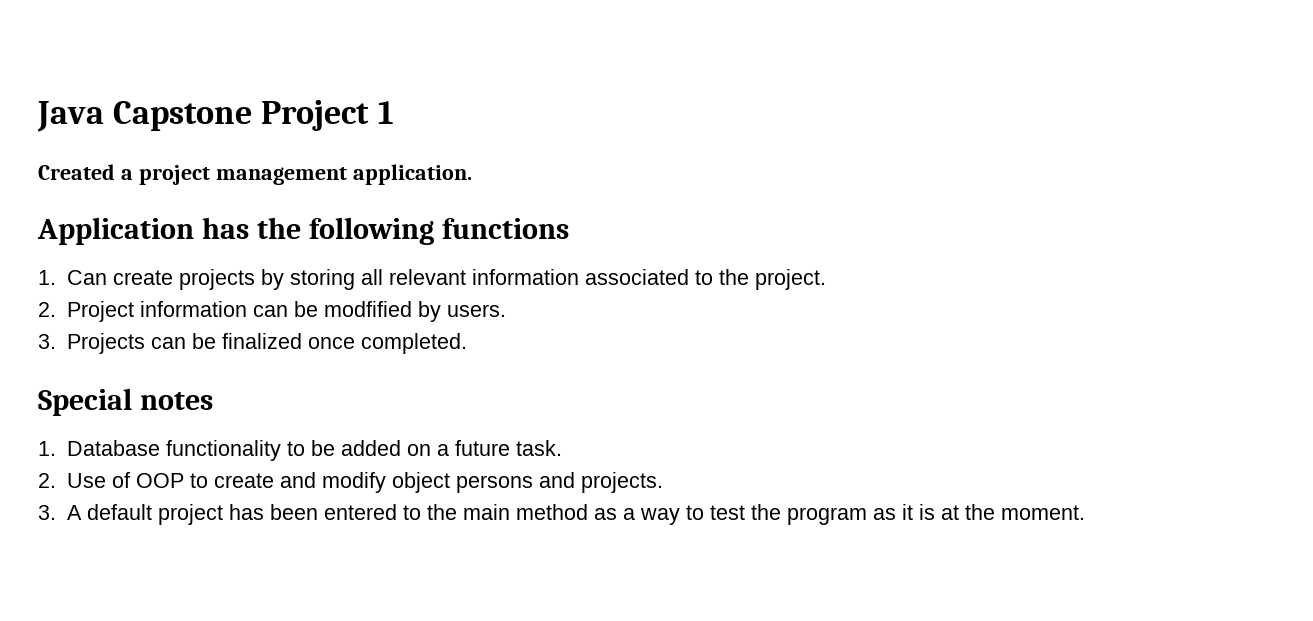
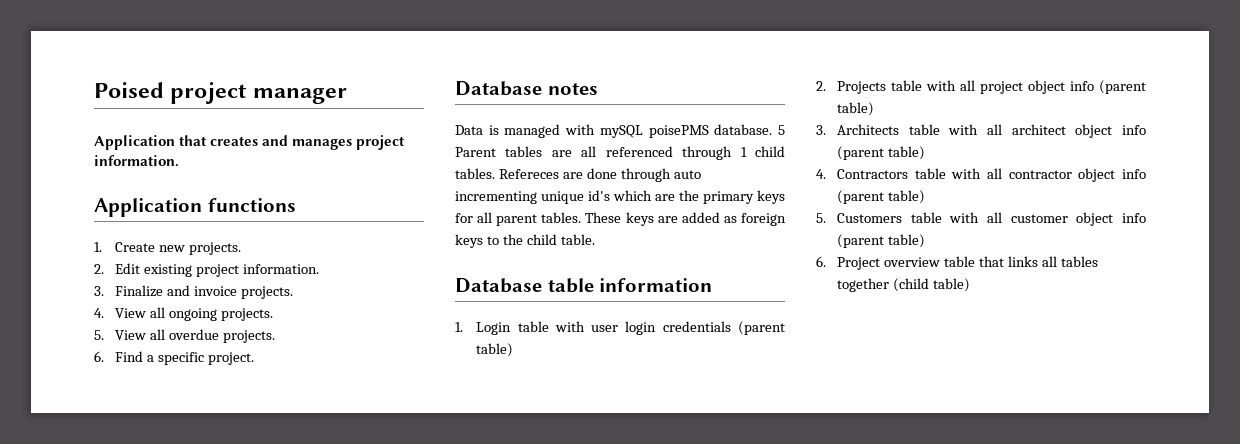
- Java Capstone Project 1
- Created a project management application.
- Application has the following functions
- 1. Can create projects by storing all relevant information associated to the project.
- 2. Project information can be modfified by users.
- 3. Projects can be finalized once completed.
- Special notes
- 1. Database functionality to be added on a future task.
- 2. Use of OOP to create and modify object persons and projects.
- 3. A default project has been entered to the main method as a way to test the program as it is at the moment.
+ Poised project manager
+ Application that creates and manages project information.
+ Application functions
+ 1. Create new projects.
+ 2. Edit existing project information.
+ 3. Finalize and invoice projects.
+ 4. View all ongoing projects.
+ 5. View all overdue projects.
+ 6. Find a specific project.
+ Database notes
+ Data is managed with mySQL poisePMS database. 5 Parent tables are all referenced through 1 child tables. Refereces are done through auto incrementing unique id's which are the primary keys for all parent tables. These keys are added as foreign keys to the child table.
+ Database table information
+ 1. Login table with user login credentials (parent table)
+ 2. Projects table with all project object info (parent table)
+ 3. Architects table with all architect object info (parent table)
+ 4. Contractors table with all contractor object info (parent table)
+ 5. Customers table with all customer object info (parent table)
+ 6. Project overview table that links all tables together (child table)

